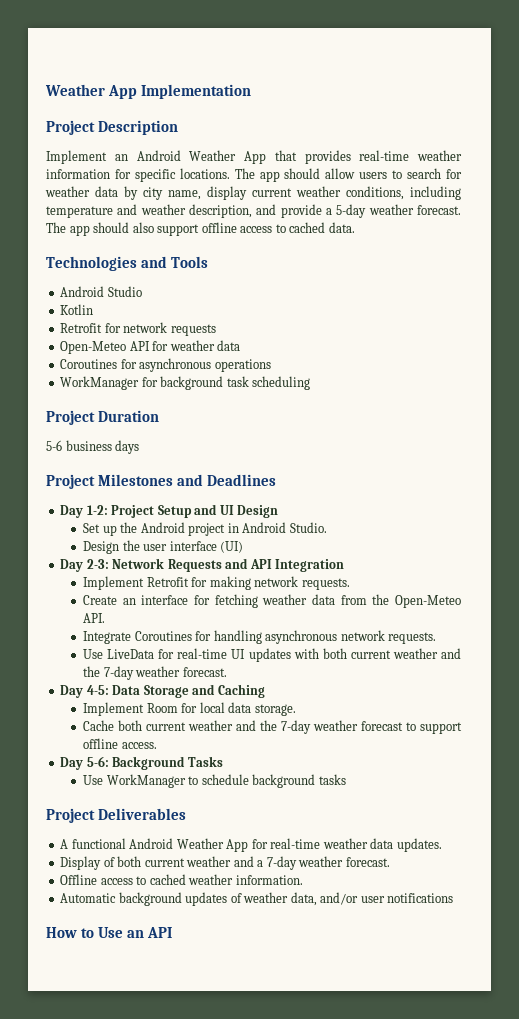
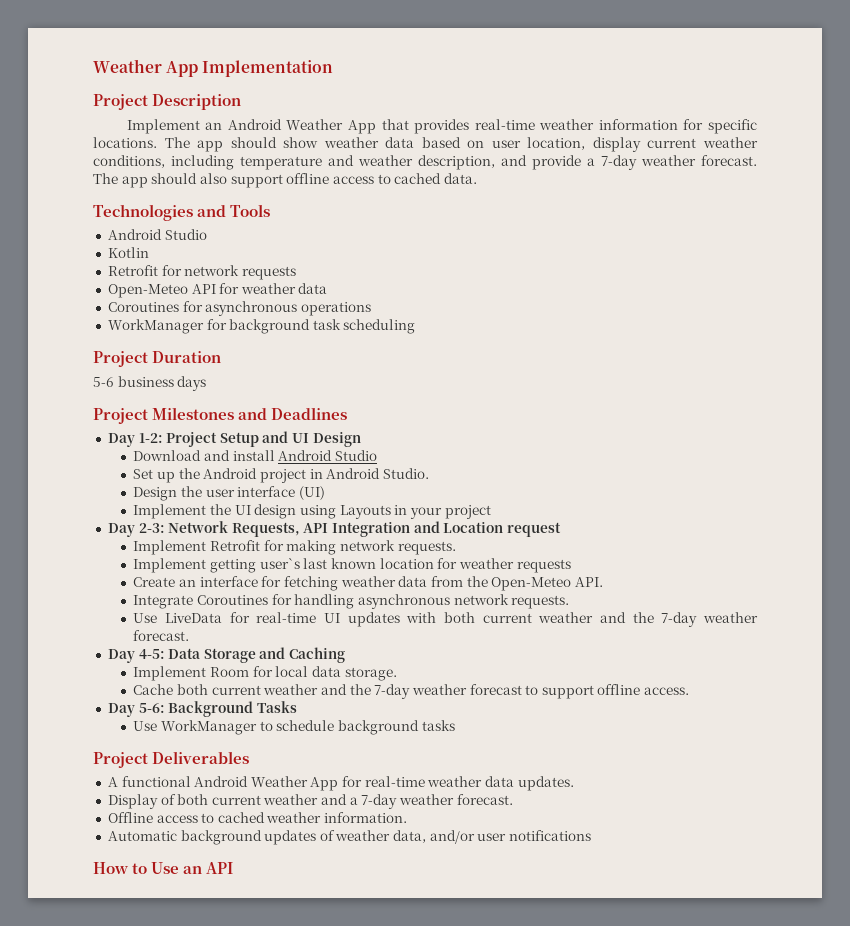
- The app should allow users to search for weather data by city name, display current weather conditions, including temperature and weather description, and provide a 5-day weather forecast.
+ The app should show weather data based on user location, display current weather conditions, including temperature and weather description, and provide a 7-day weather forecast.
+ Download and install Android Studio
+ Implement the UI design using Layouts in your project
- Day 2-3: Network Requests and API Integration
+ Day 2-3: Network Requests, API Integration and Location request
+ Implement getting user`s last known location for weather requests

